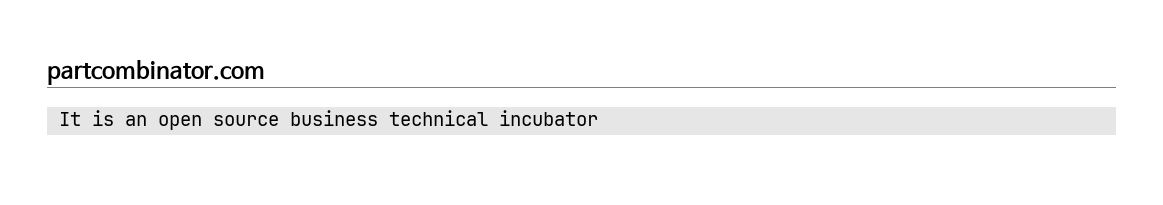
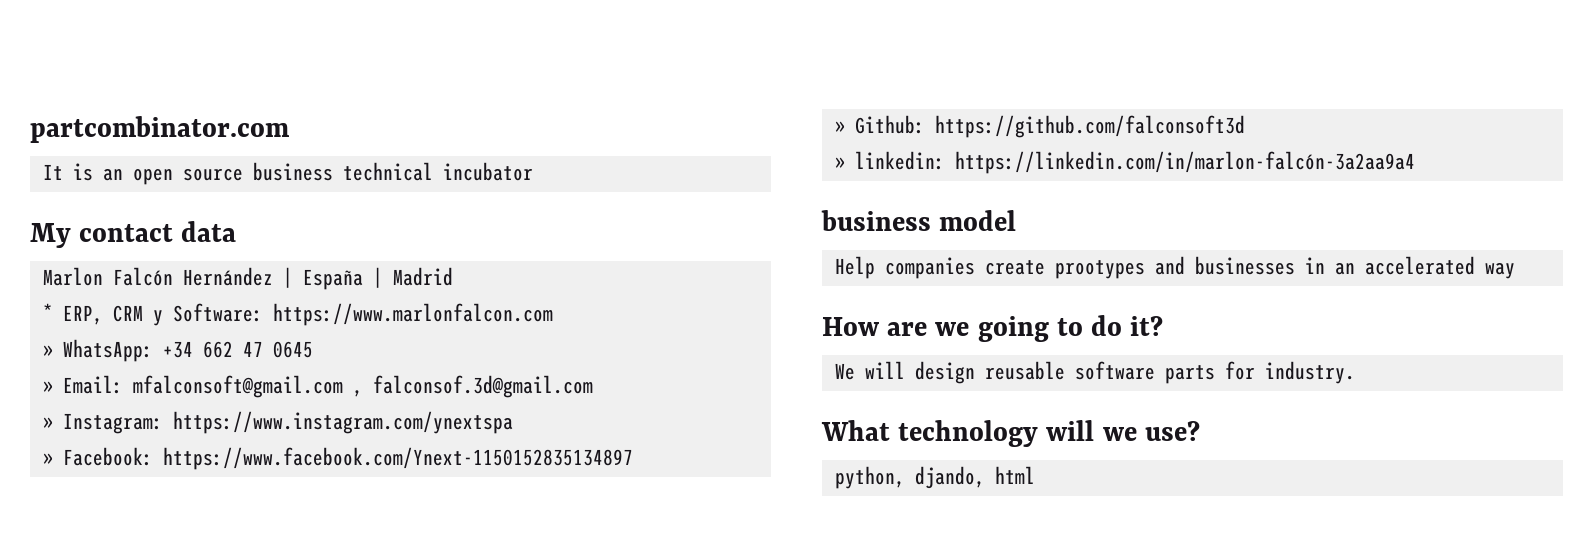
+ My contact data
+ Marlon Falcón Hernández | España | Madrid
+ * ERP, CRM y Software: https://www.marlonfalcon.com
+ » WhatsApp: +34 662 47 0645
+ » Email: mfalconsoft@gmail.com , falconsof.3d@gmail.com
+ » Instagram: https://www.instagram.com/ynextspa
+ » Facebook: https://www.facebook.com/Ynext-1150152835134897
+ » Github: https://github.com/falconsoft3d
+ » linkedin: https://linkedin.com/in/marlon-falcón-3a2aa9a4
+ business model
+ Help companies create prootypes and businesses in an accelerated way
+ How are we going to do it?
+ We will design reusable software parts for industry.
+ What technology will we use?
+ python, djando, html

